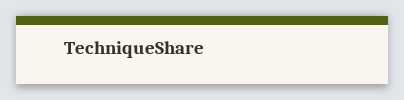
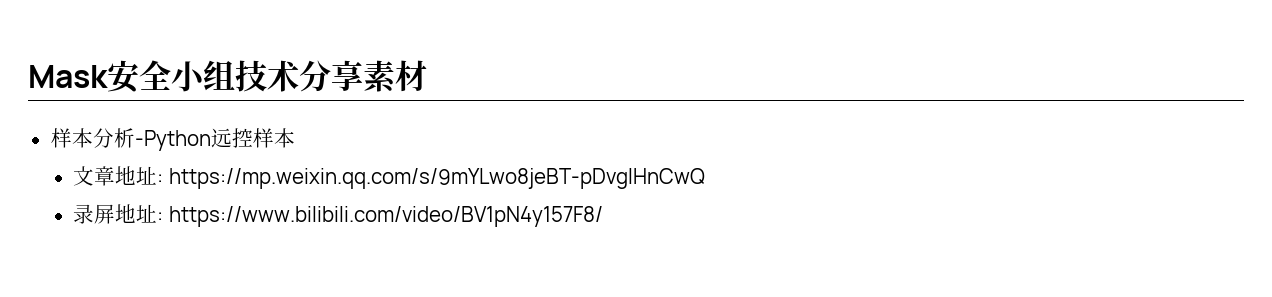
- TechniqueShare
+ Mask安全小组技术分享素材
+ 样本分析-Python远控样本
+ 文章地址: https://mp.weixin.qq.com/s/9mYLwo8jeBT-pDvglHnCwQ
+ 录屏地址: https://www.bilibili.com/video/BV1pN4y157F8/

